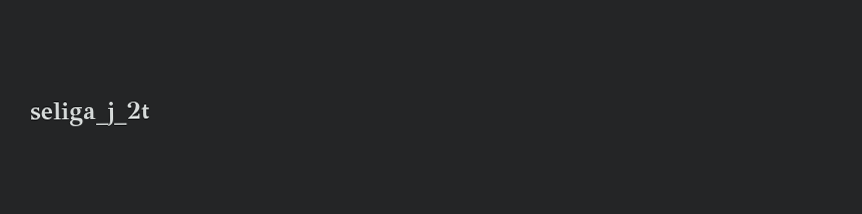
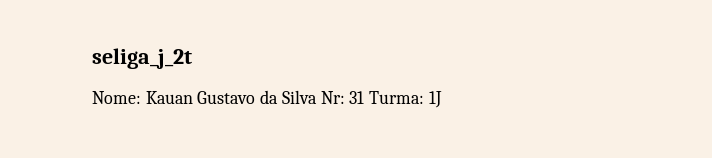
+ Nome: Kauan Gustavo da Silva Nr: 31 Turma: 1J

